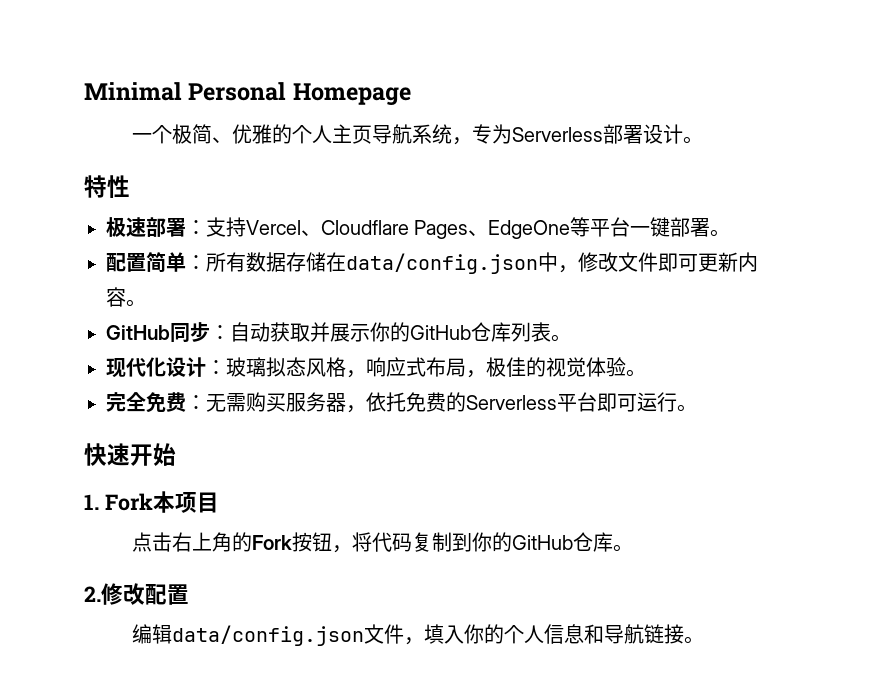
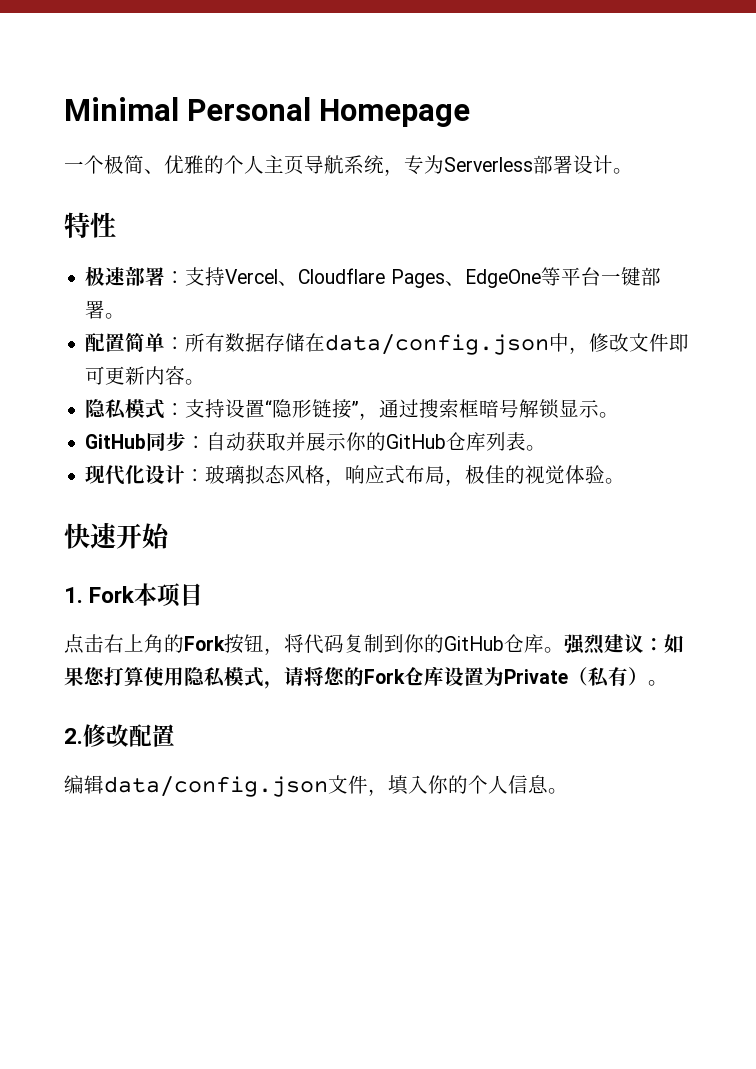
+ 隐私模式：支持设置“隐形链接”，通过搜索框暗号解锁显示。
- 完全免费：无需购买服务器，依托免费的Serverless平台即可运行。
+ 强烈建议：如果您打算使用隐私模式，请将您的Fork仓库设置为Private（私有）。
- 编辑data/config.json文件，填入你的个人信息和导航链接。
+ 编辑data/config.json文件，填入你的个人信息。

